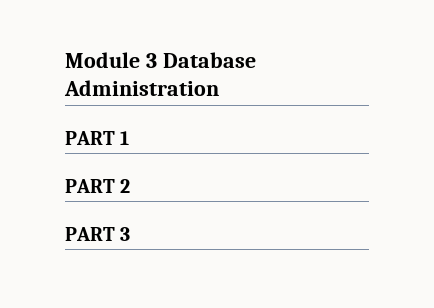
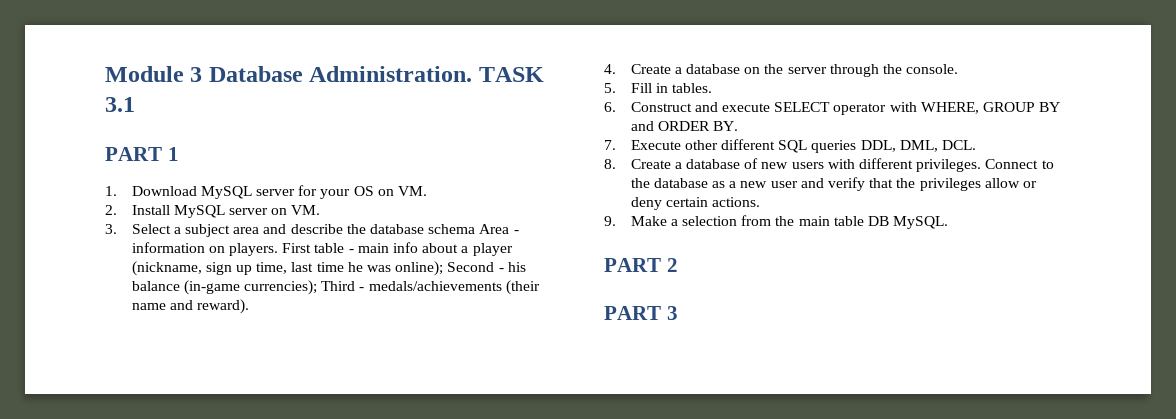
- Module 3 Database Administration
+ Module 3 Database Administration. TASK 3.1
+ 1. Download MySQL server for your OS on VM.
+ 2. Install MySQL server on VM.
+ 3. Select a subject area and describe the database schema Area - information on players. First table - main info about a player (nickname, sign up time, last time he was online); Second - his balance (in-game currencies); Third - medals/achievements (their name and reward).
+ 4. Create a database on the server through the console.
+ 5. Fill in tables.
+ 6. Construct and execute SELECT operator with WHERE, GROUP BY and ORDER BY.
+ 7. Execute other different SQL queries DDL, DML, DCL.
+ 8. Create a database of new users with different privileges. Connect to the database as a new user and verify that the privileges allow or deny certain actions.
+ 9. Make a selection from the main table DB MySQL.

